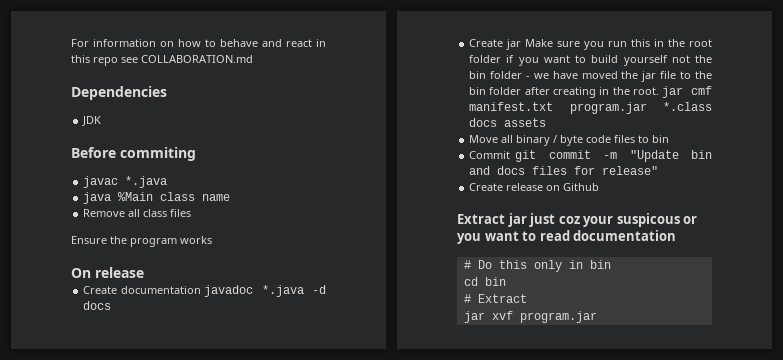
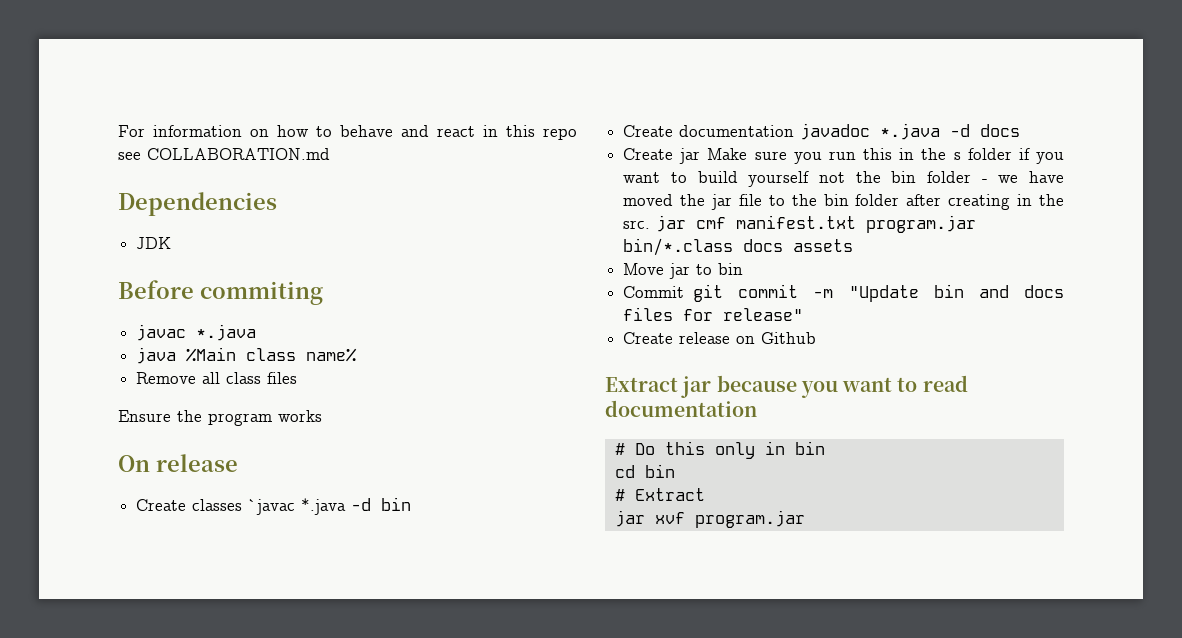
- java %Main class name
+ java %Main class name%
+ Create classes `javac *.java -d bin
- Create jar Make sure you run this in the root folder if you want to build yourself not the bin folder - we have moved the jar file to the bin folder after creating in the root. jar cmf manifest.txt program.jar *.class docs assets
+ Create jar Make sure you run this in the s folder if you want to build yourself not the bin folder - we have moved the jar file to the bin folder after creating in the src. jar cmf manifest.txt program.jar bin/*.class docs assets
- Move all binary / byte code files to bin
+ Move jar to bin
- Extract jar just coz your suspicous or you want to read documentation
+ Extract jar because you want to read documentation

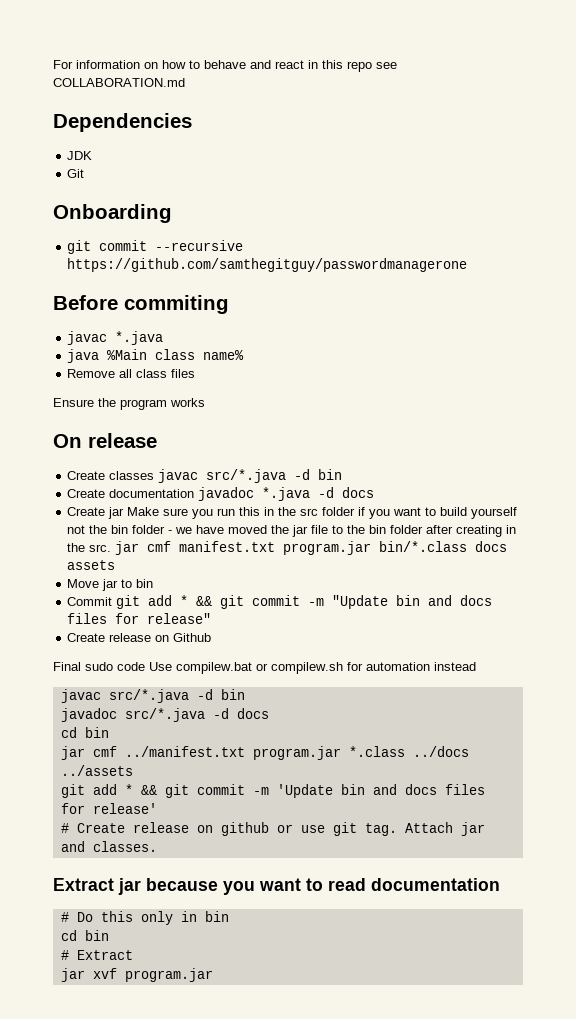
+ Git
+ Onboarding
+ git commit --recursive https://github.com/samthegitguy/passwordmanagerone
- Create classes `javac *.java -d bin
+ Create classes javac src/*.java -d bin
- Create jar Make sure you run this in the s folder if you want to build yourself not the bin folder - we have moved the jar file to the bin folder after creating in the src. jar cmf manifest.txt program.jar bin/*.class docs assets
+ Create jar Make sure you run this in the src folder if you want to build yourself not the bin folder - we have moved the jar file to the bin folder after creating in the src. jar cmf manifest.txt program.jar bin/*.class docs assets
- Commit git commit -m "Update bin and docs files for release"
+ Commit git add * && git commit -m "Update bin and docs files for release"
+ Final sudo code Use compilew.bat or compilew.sh for automation instead
+ javac src/*.java -d bin
+ javadoc src/*.java -d docs
+ cd bin
+ jar cmf ../manifest.txt program.jar *.class ../docs ../assets
+ git add * && git commit -m 'Update bin and docs files for release'
+ # Create release on github or use git tag. Attach jar and classes.

